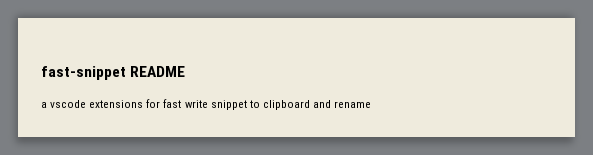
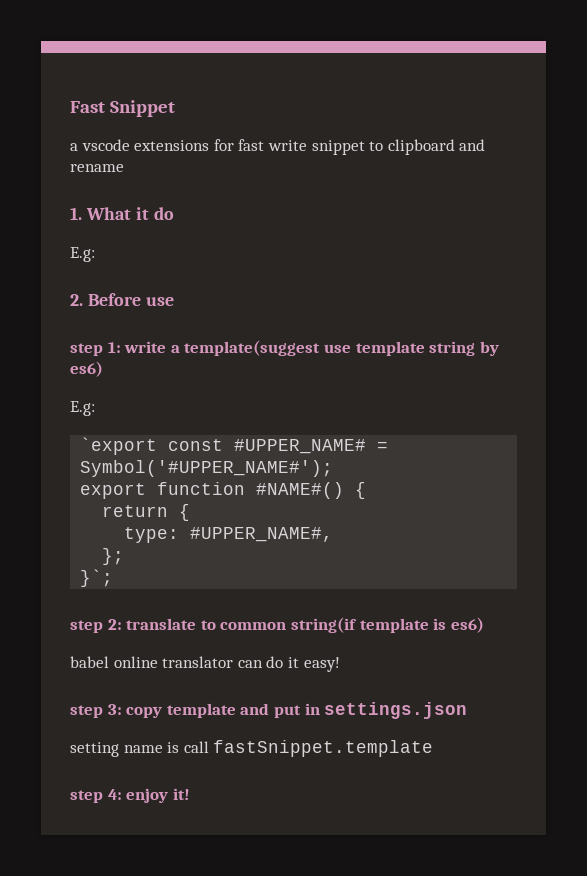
- fast-snippet README
+ Fast Snippet
+ 1. What it do
+ E.g:
+ 2. Before use
+ step 1: write a template(suggest use template string by es6)
+ E.g:
+ `export const #UPPER_NAME# = Symbol('#UPPER_NAME#');
+ export function #NAME#() {
+ return {
+ type: #UPPER_NAME#,
+ };
+ }`;
+ step 2: translate to common string(if template is es6)
+ babel online translator can do it easy!
+ step 3: copy template and put in settings.json
+ setting name is call fastSnippet.template
+ step 4: enjoy it!

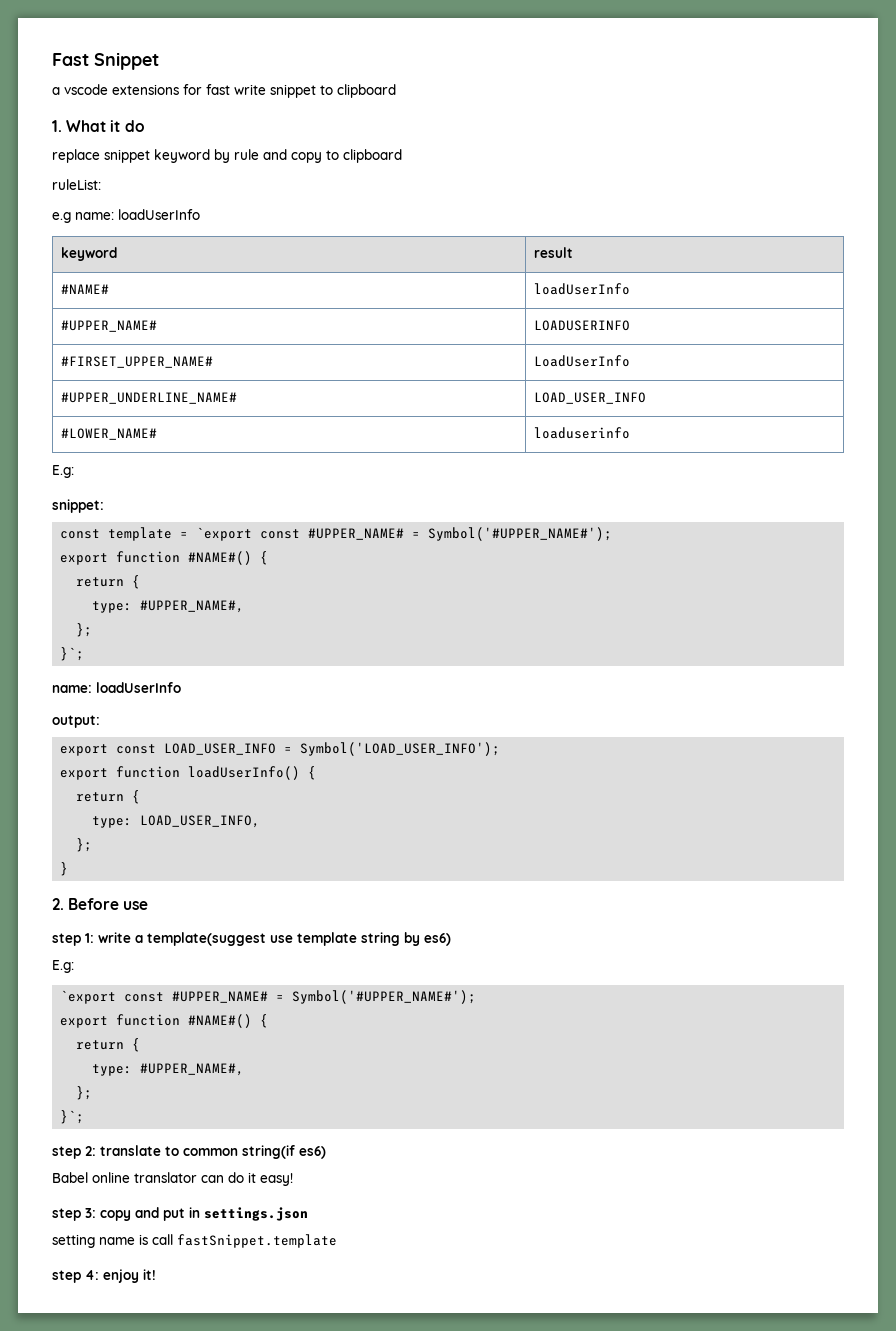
- a vscode extensions for fast write snippet to clipboard and rename
+ a vscode extensions for fast write snippet to clipboard
  1. What it do
+ replace snippet keyword by rule and copy to clipboard
+ ruleList:
+ e.g name: loadUserInfo
+ keyword | result
+ #NAME# | loadUserInfo
+ #UPPER_NAME# | LOADUSERINFO
+ #FIRSET_UPPER_NAME# | LoadUserInfo
+ #UPPER_UNDERLINE_NAME# | LOAD_USER_INFO
+ #LOWER_NAME# | loaduserinfo
  E.g:
+ snippet:
+ const template = `export const #UPPER_NAME# = Symbol('#UPPER_NAME#');
+ export function #NAME#() {
+ return {
+ type: #UPPER_NAME#,
+ };
+ }`;
+ name: loadUserInfo
+ output:
+ export const LOAD_USER_INFO = Symbol('LOAD_USER_INFO');
+ export function loadUserInfo() {
+ return {
+ type: LOAD_USER_INFO,
+ };
+ }
- step 2: translate to common string(if template is es6)
- babel online translator can do it easy!
+ step 2: translate to common string(if es6)
+ Babel online translator can do it easy!
- step 3: copy template and put in settings.json
+ step 3: copy and put in settings.json

